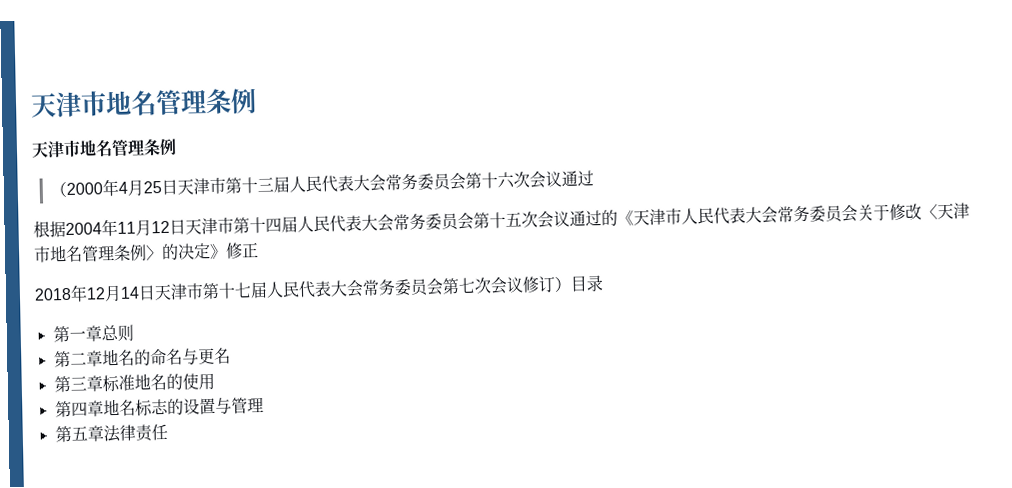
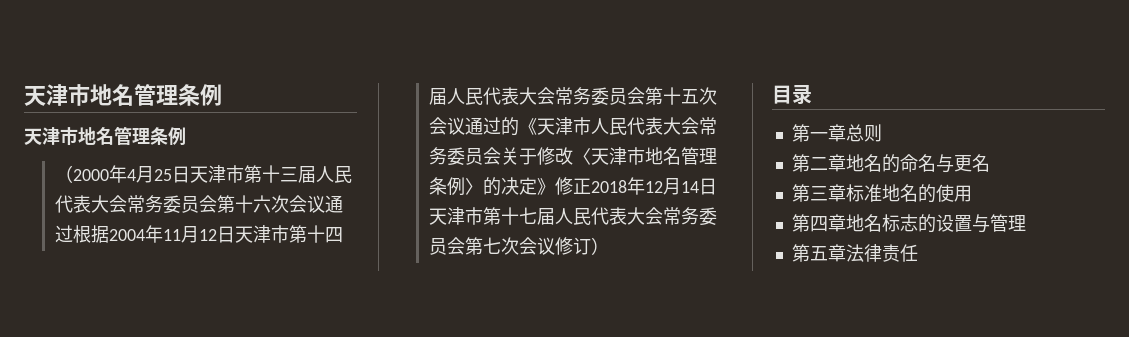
- （2000年4月25日天津市第十三届人民代表大会常务委员会第十六次会议通过
- 根据2004年11月12日天津市第十四届人民代表大会常务委员会第十五次会议通过的《天津市人民代表大会常务委员会关于修改〈天津市地名管理条例〉的决定》修正
- 2018年12月14日天津市第十七届人民代表大会常务委员会第七次会议修订）目录
+ （2000年4月25日天津市第十三届人民代表大会常务委员会第十六次会议通过根据2004年11月12日天津市第十四届人民代表大会常务委员会第十五次会议通过的《天津市人民代表大会常务委员会关于修改〈天津市地名管理条例〉的决定》修正2018年12月14日天津市第十七届人民代表大会常务委员会第七次会议修订）
+ 目录

